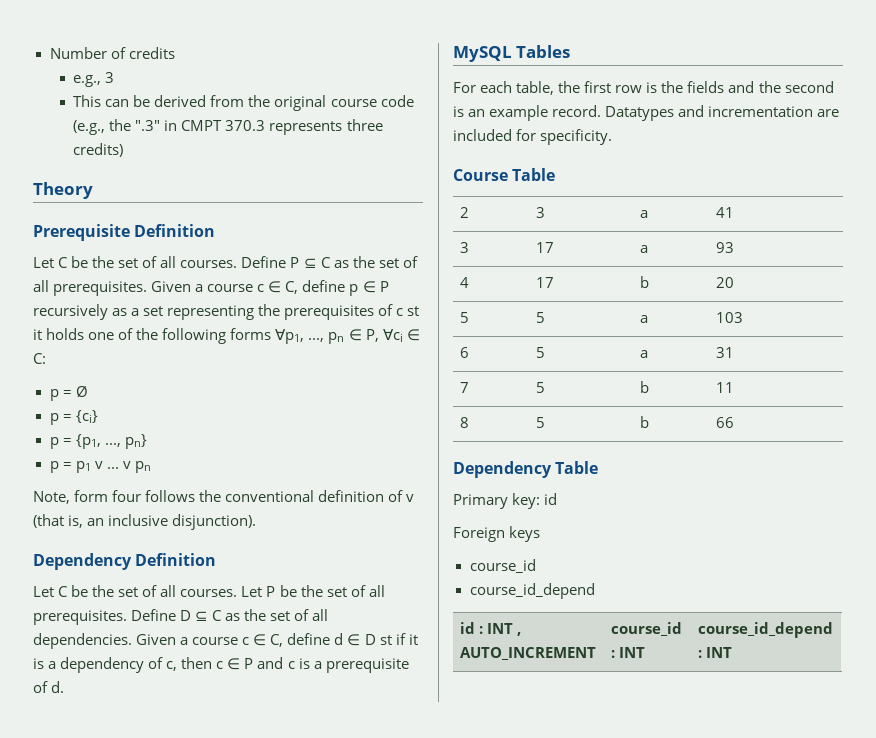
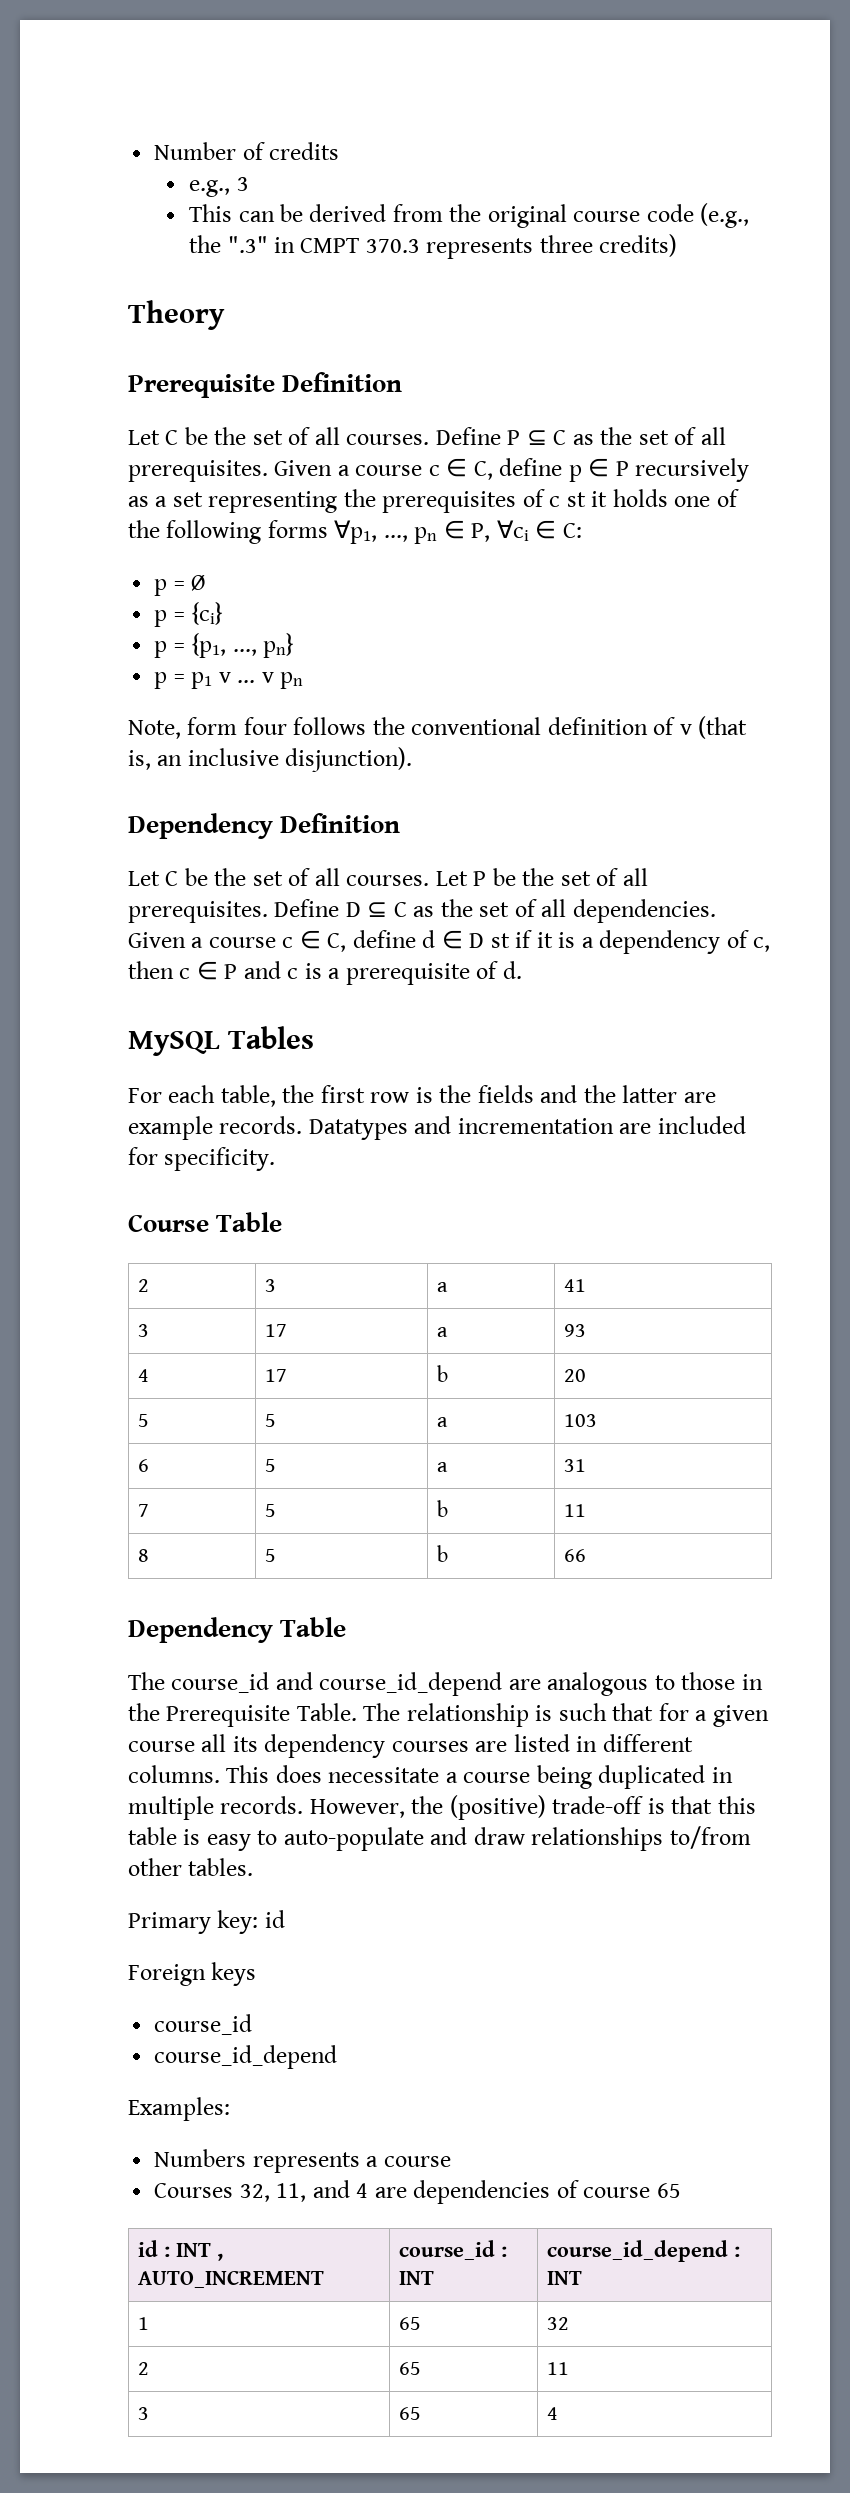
- For each table, the first row is the fields and the second is an example record.
+ For each table, the first row is the fields and the latter are example records.
+ The course_id and course_id_depend are analogous to those in the Prerequisite Table. The relationship is such that for a given course all its dependency courses are listed in different columns. This does necessitate a course being duplicated in multiple records. However, the (positive) trade-off is that this table is easy to auto-populate and draw relationships to/from other tables.
+ Examples:
+ Numbers represents a course
+ Courses 32, 11, and 4 are dependencies of course 65
+ 1 | 65 | 32
+ 2 | 65 | 11
+ 3 | 65 | 4

